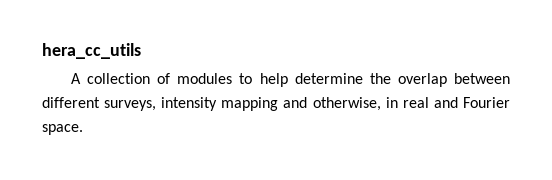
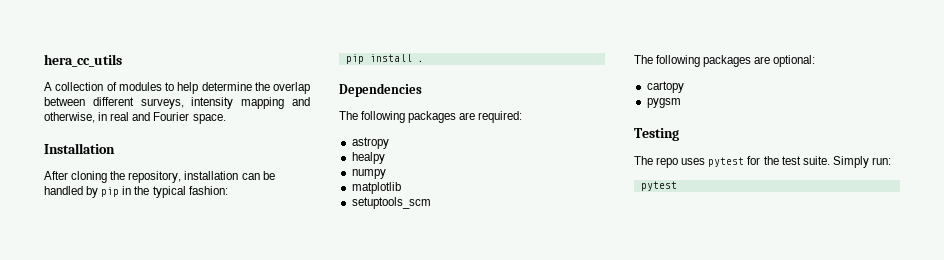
+ Installation
+ After cloning the repository, installation can be handled by pip in the typical fashion:
+ pip install .
+ Dependencies
+ The following packages are required:
+ astropy
+ healpy
+ numpy
+ matplotlib
+ setuptools_scm
+ The following packages are optional:
+ cartopy
+ pygsm
+ Testing
+ The repo uses pytest for the test suite. Simply run:
+ pytest

